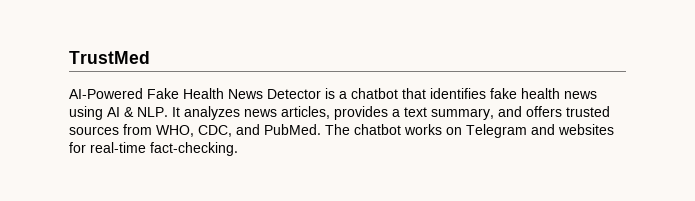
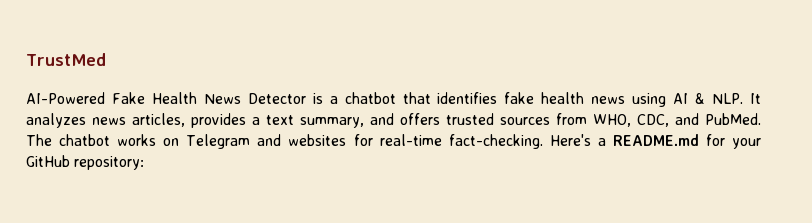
+ Here's a README.md for your GitHub repository:

